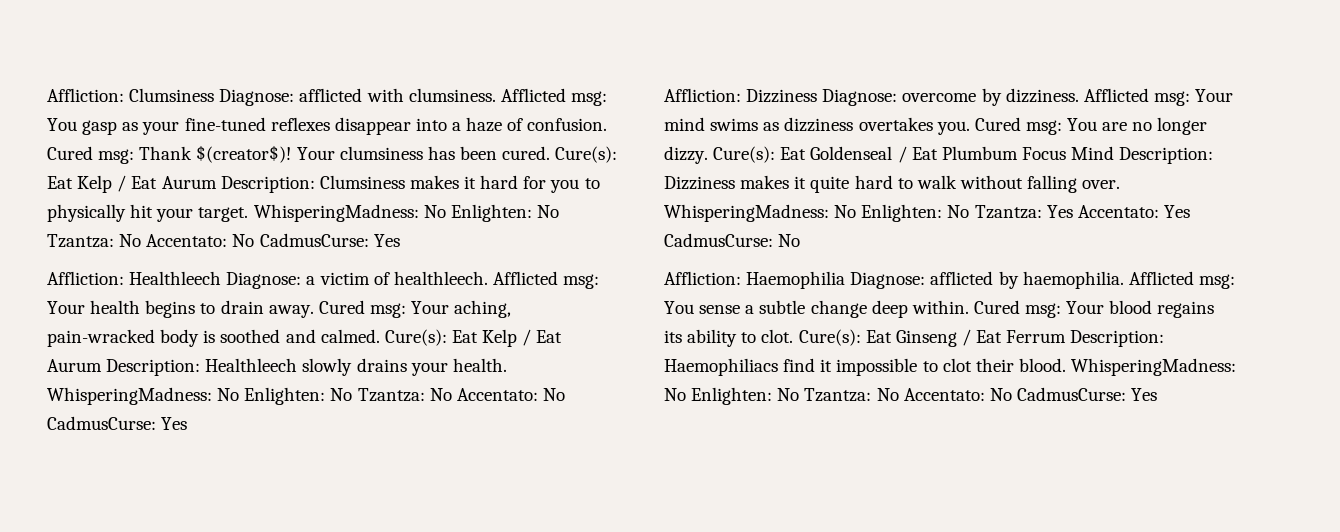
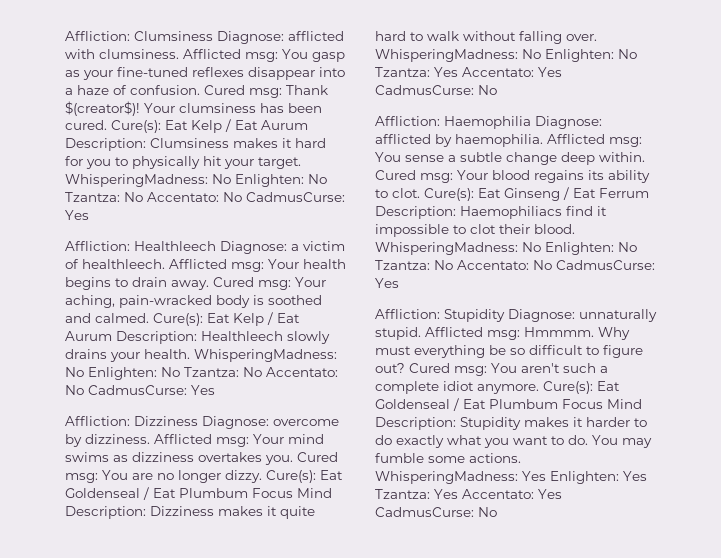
+ Affliction: Stupidity Diagnose: unnaturally stupid. Afflicted msg: Hmmmm. Why must everything be so difficult to figure out? Cured msg: You aren't such a complete idiot anymore. Cure(s): Eat Goldenseal / Eat Plumbum Focus Mind Description: Stupidity makes it harder to do exactly what you want to do. You may fumble some actions. WhisperingMadness: Yes Enlighten: Yes Tzantza: Yes Accentato: Yes CadmusCurse: No

